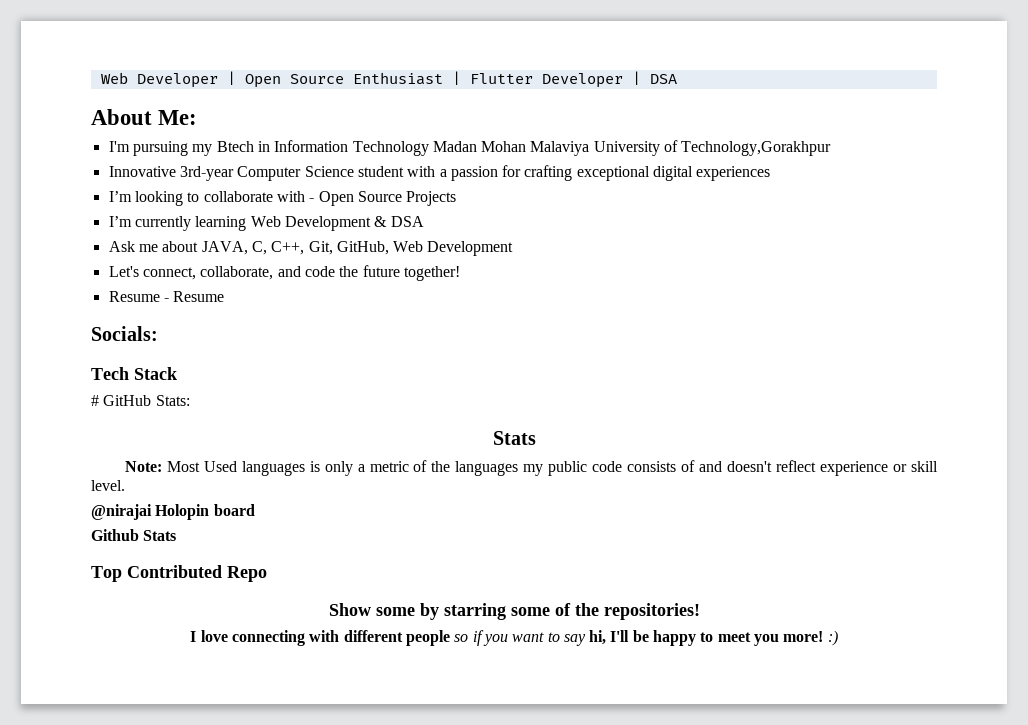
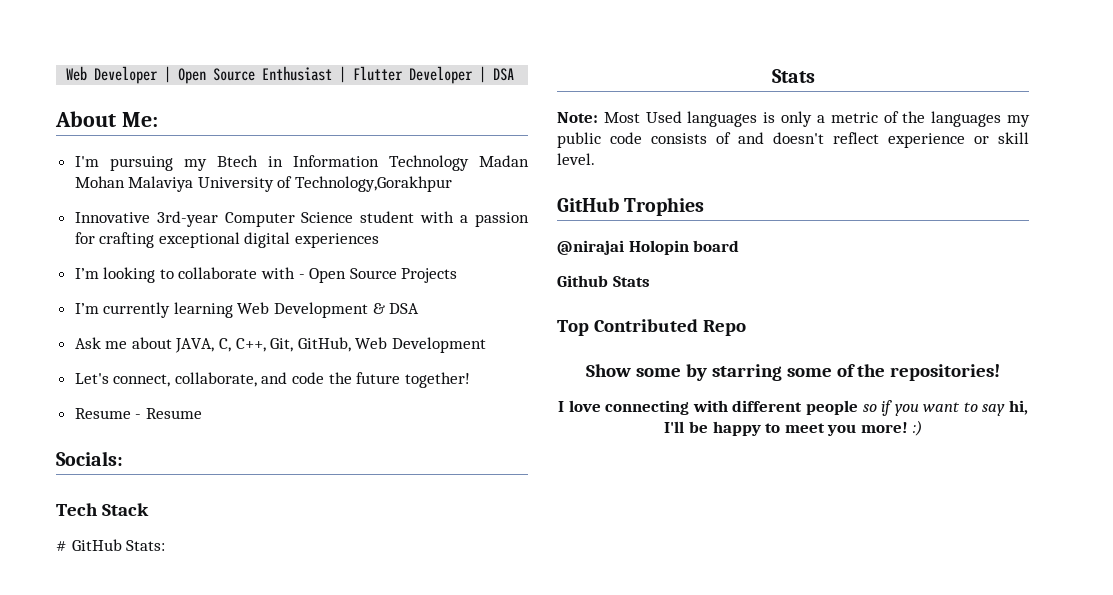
+ GitHub Trophies

